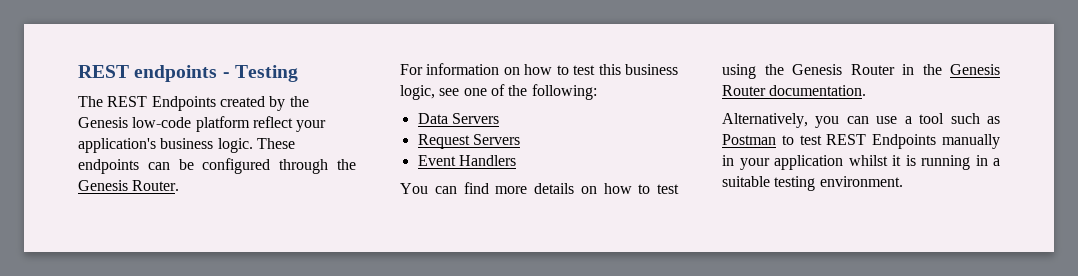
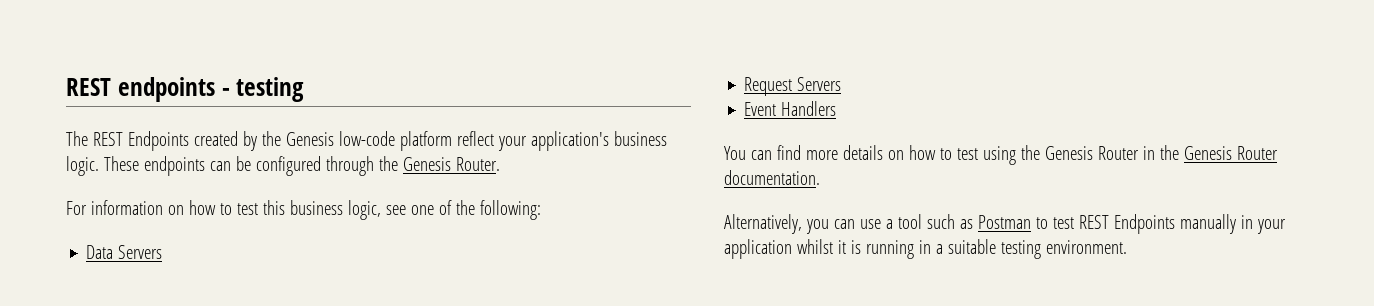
- REST endpoints - Testing
+ REST endpoints - testing

